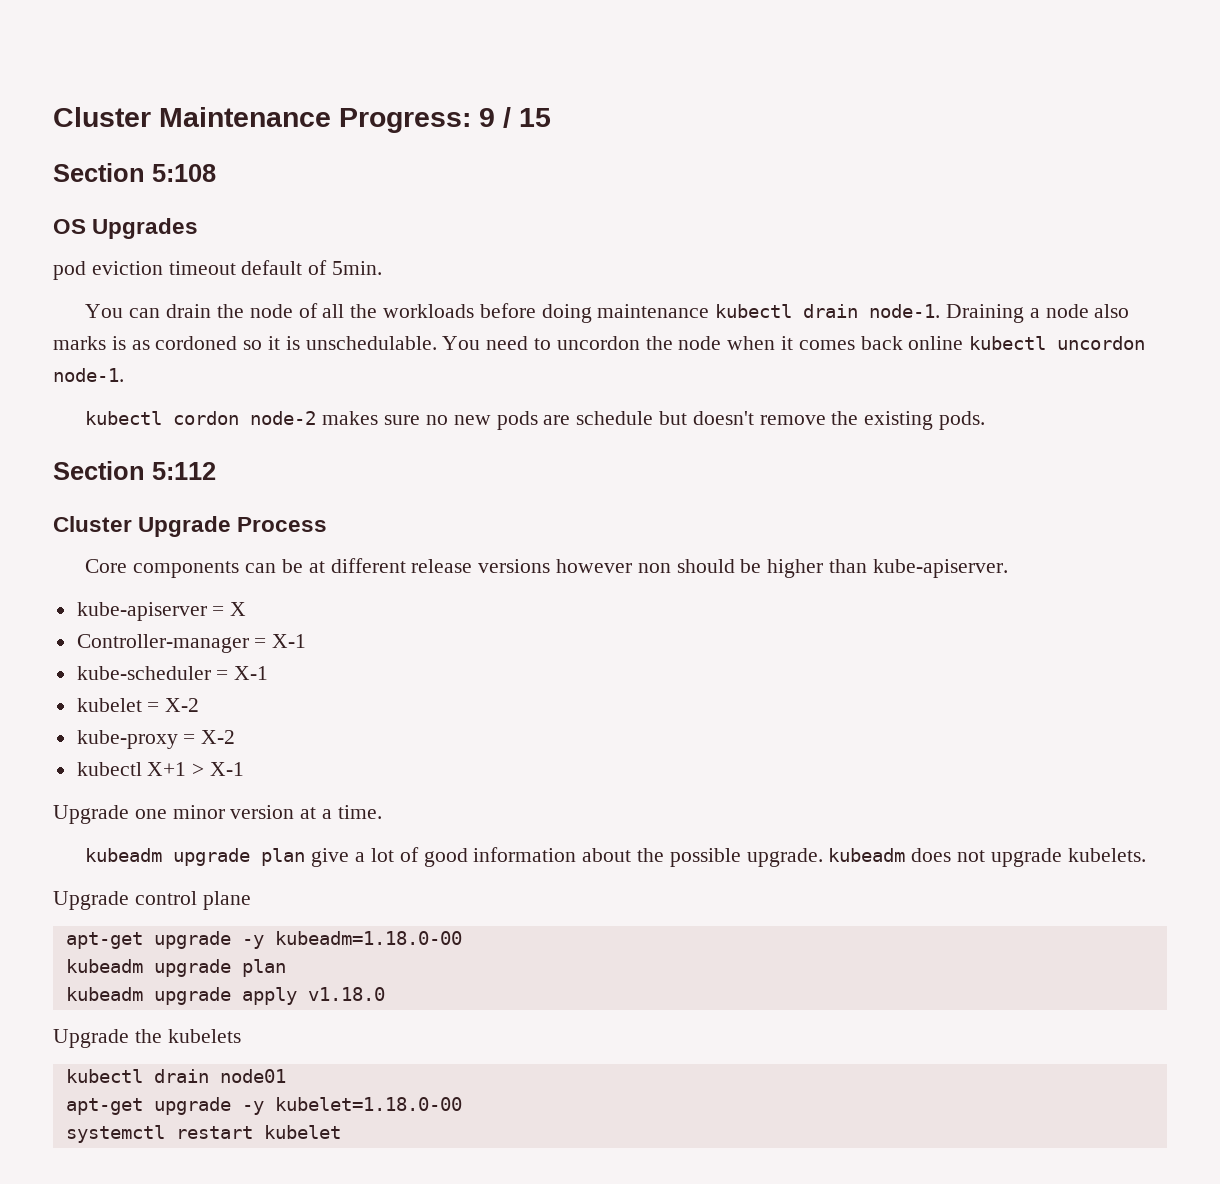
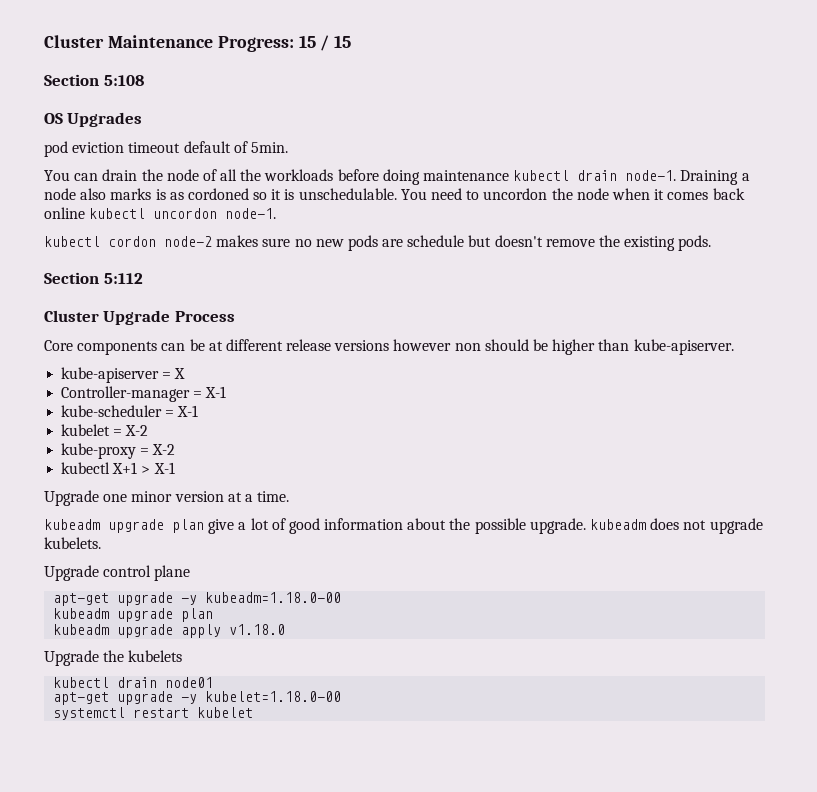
- Cluster Maintenance Progress: 9 / 15
+ Cluster Maintenance Progress: 15 / 15

